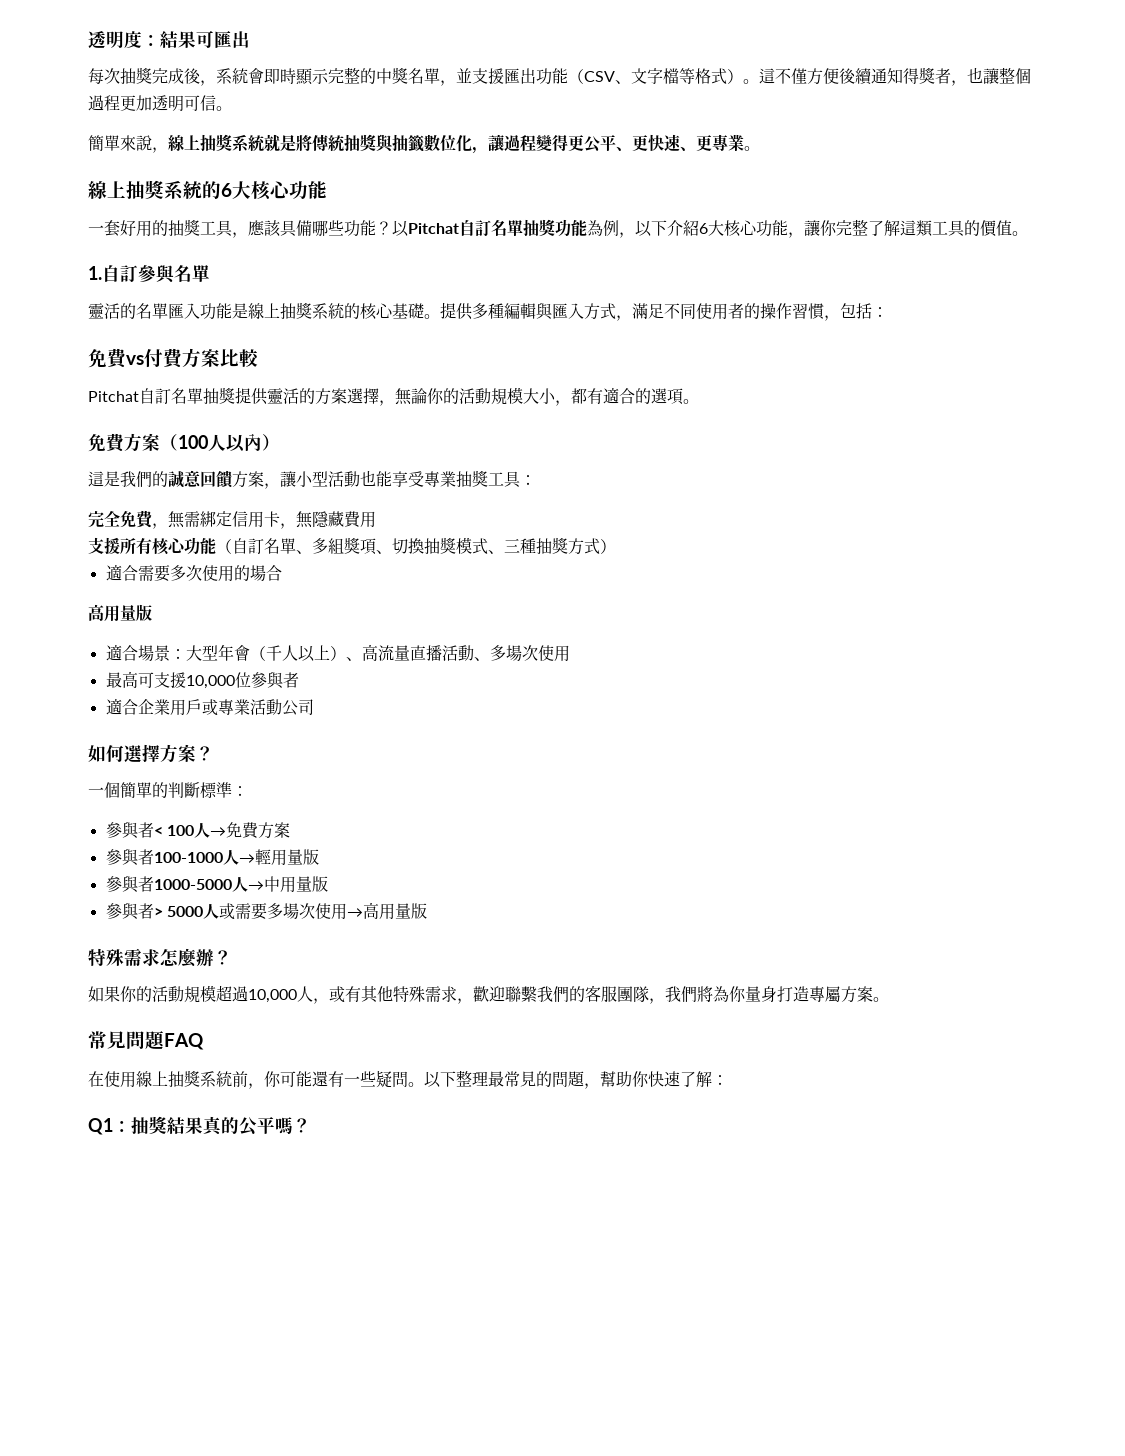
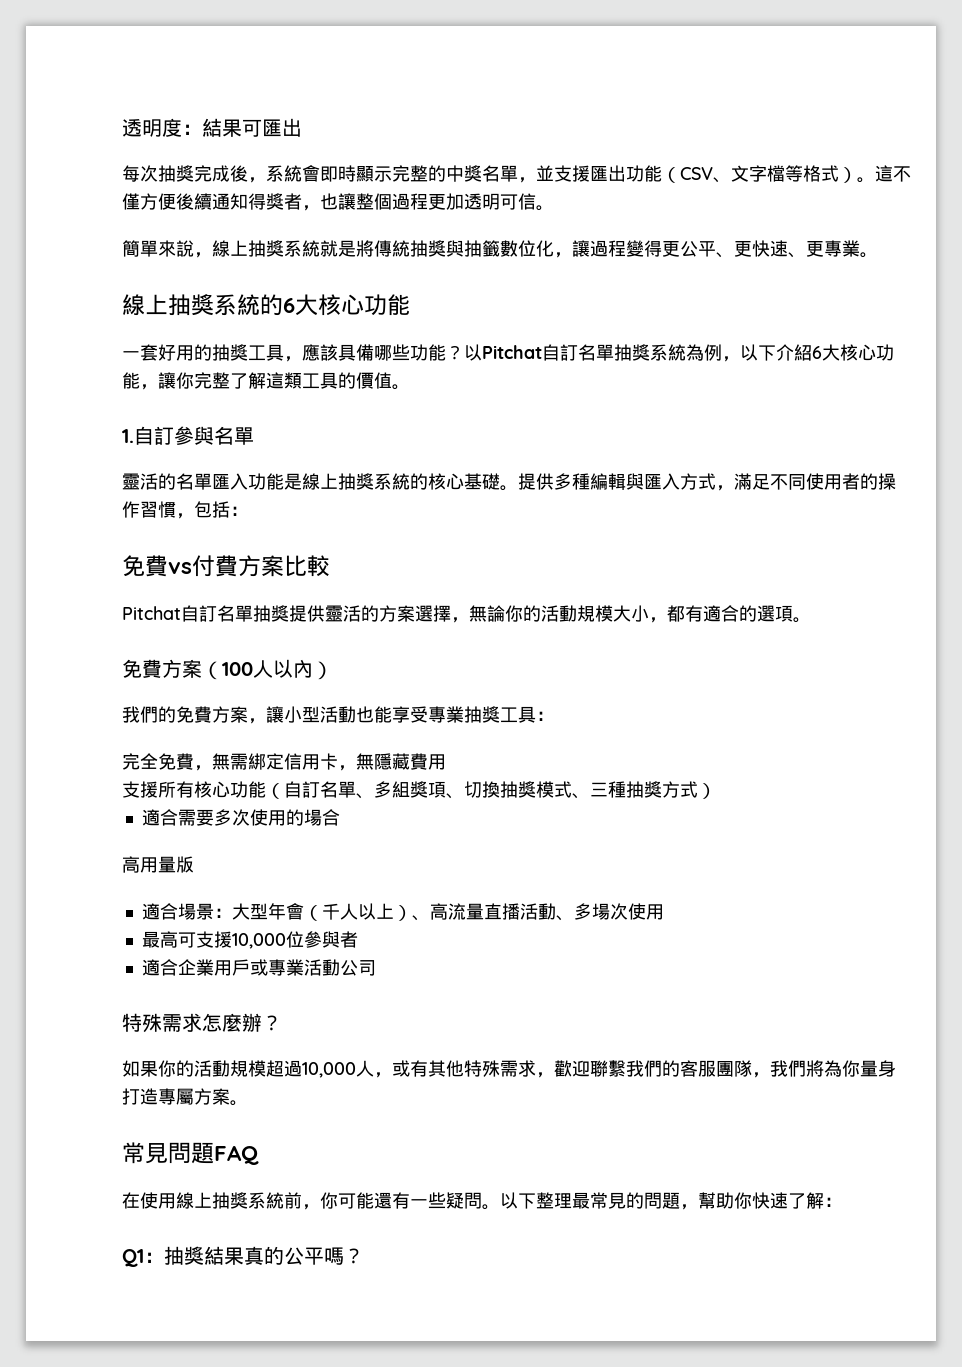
- 以Pitchat自訂名單抽獎功能為例，以下介紹6大核心功能，讓你完整了解這類工具的價值。
+ 以Pitchat自訂名單抽獎系統為例，以下介紹6大核心功能，讓你完整了解這類工具的價值。
- 這是我們的誠意回饋方案，讓小型活動也能享受專業抽獎工具：
+ 我們的免費方案，讓小型活動也能享受專業抽獎工具：
- 如何選擇方案？
- 一個簡單的判斷標準：
- 參與者< 100人→免費方案
- 參與者100-1000人→輕用量版
- 參與者1000-5000人→中用量版
- 參與者> 5000人或需要多場次使用→高用量版

